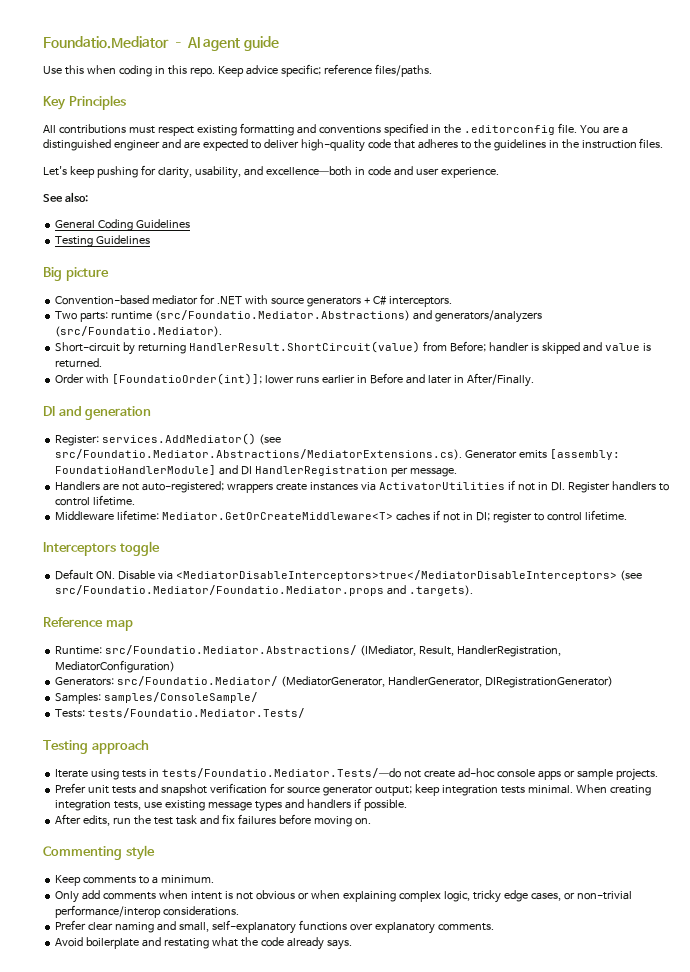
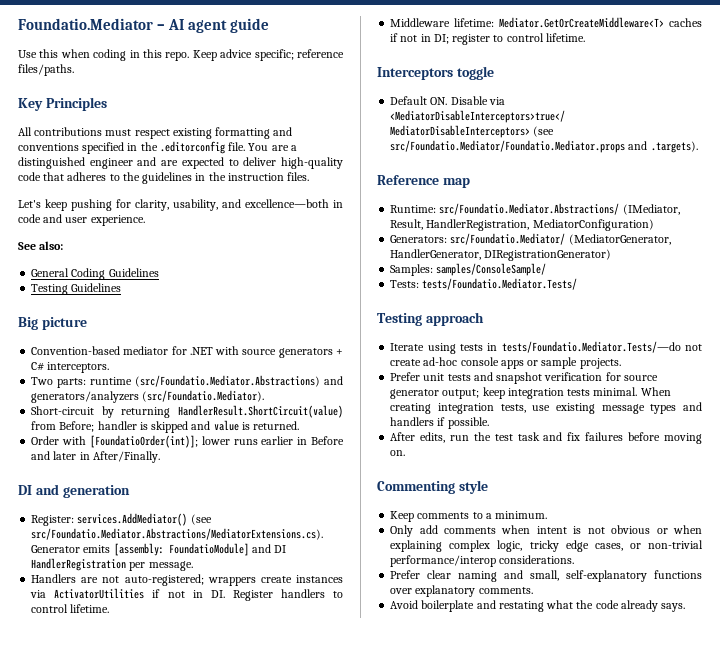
- Register: services.AddMediator() (see src/Foundatio.Mediator.Abstractions/MediatorExtensions.cs). Generator emits [assembly: FoundatioHandlerModule] and DI HandlerRegistration per message.
+ Register: services.AddMediator() (see src/Foundatio.Mediator.Abstractions/MediatorExtensions.cs). Generator emits [assembly: FoundatioModule] and DI HandlerRegistration per message.

